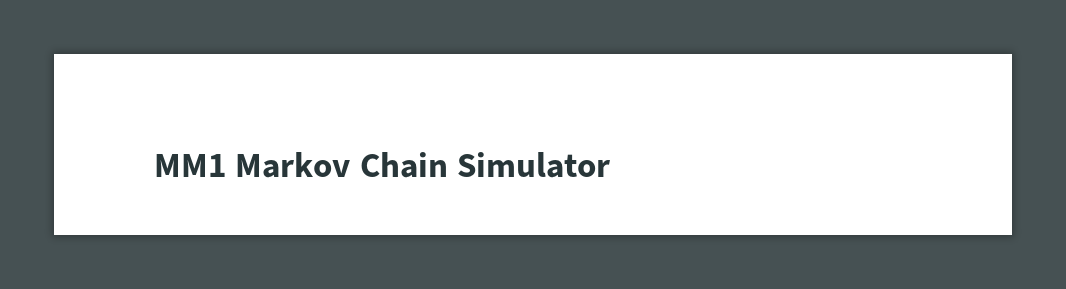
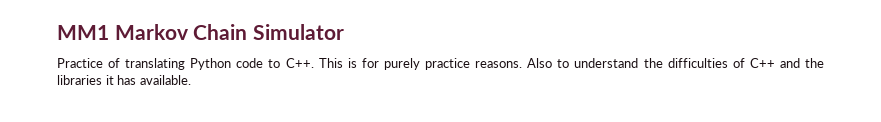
+ Practice of translating Python code to C++. This is for purely practice reasons. Also to understand the difficulties of C++ and the libraries it has available.

